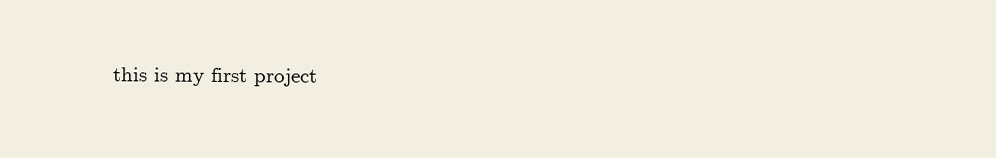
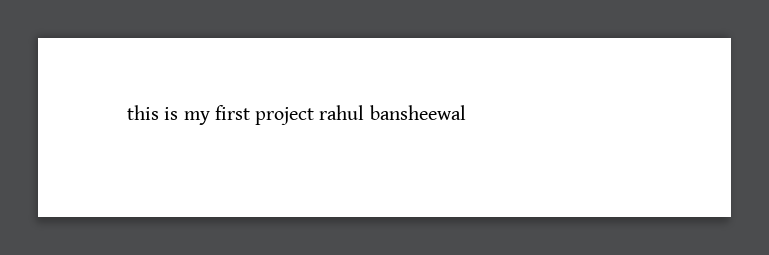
- this is my first project
+ this is my first project rahul bansheewal

